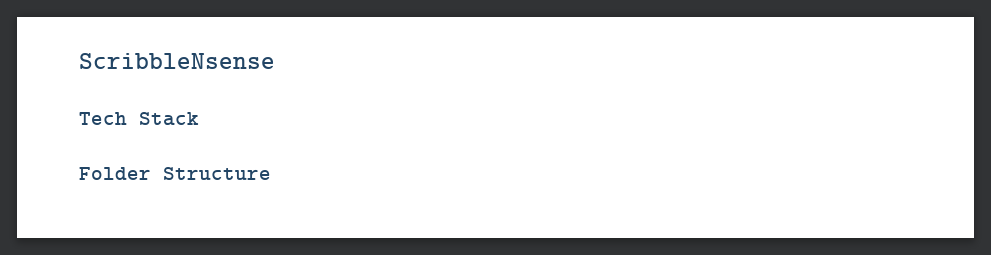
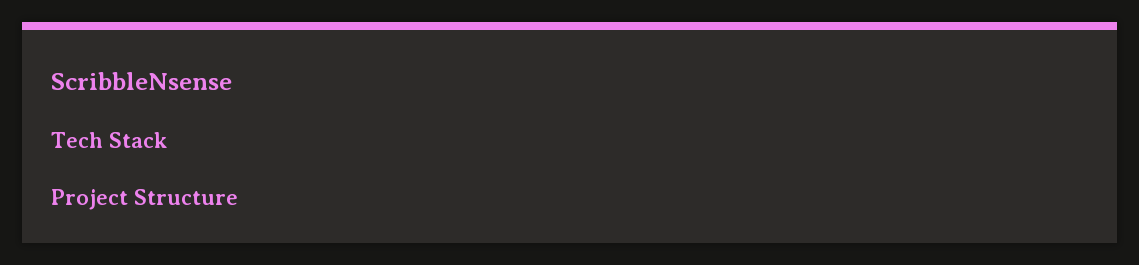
- Folder Structure
+ Project Structure

